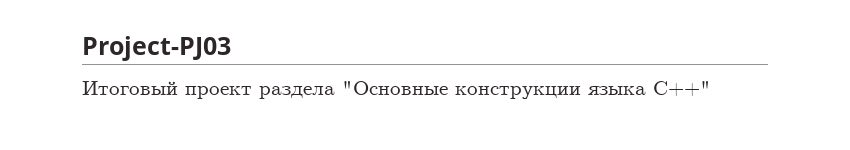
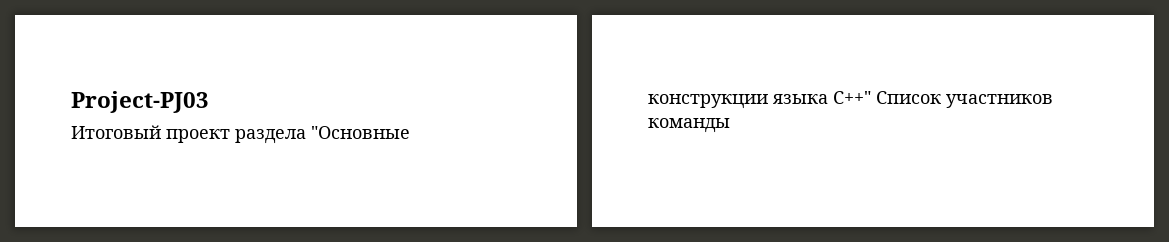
- Итоговый проект раздела "Основные конструкции языка С++"
+ Итоговый проект раздела "Основные конструкции языка С++" Cписок участников команды

